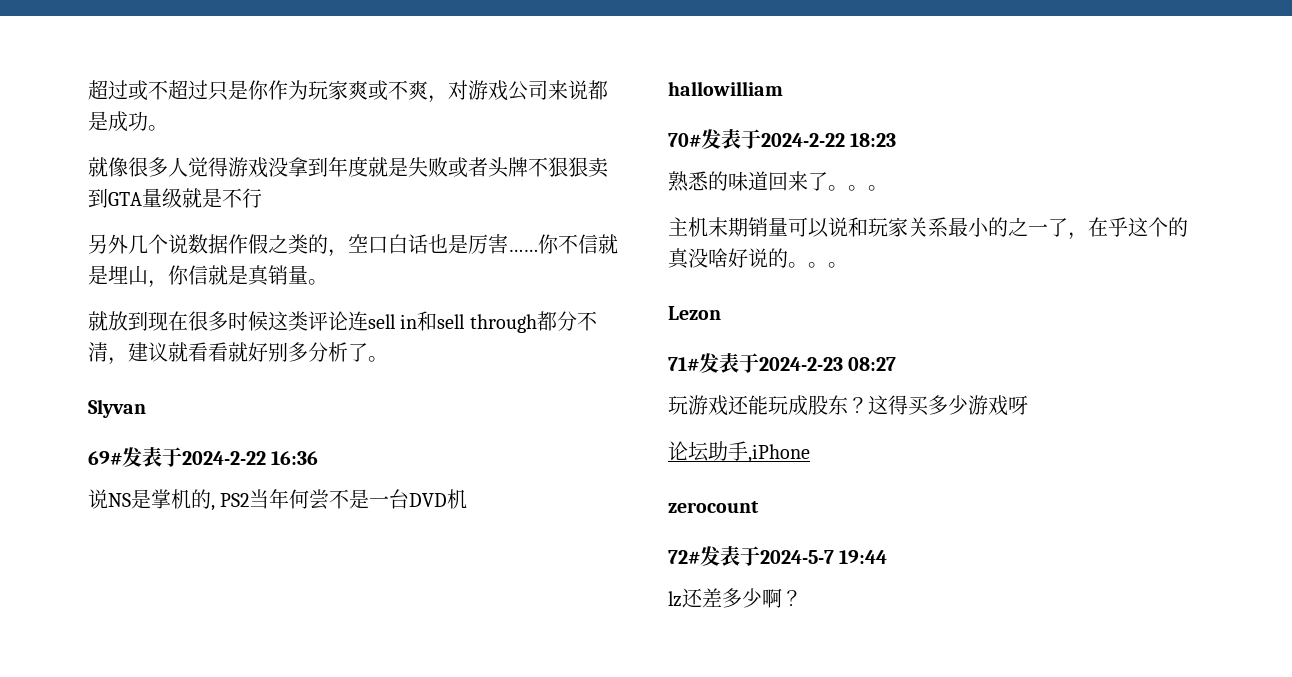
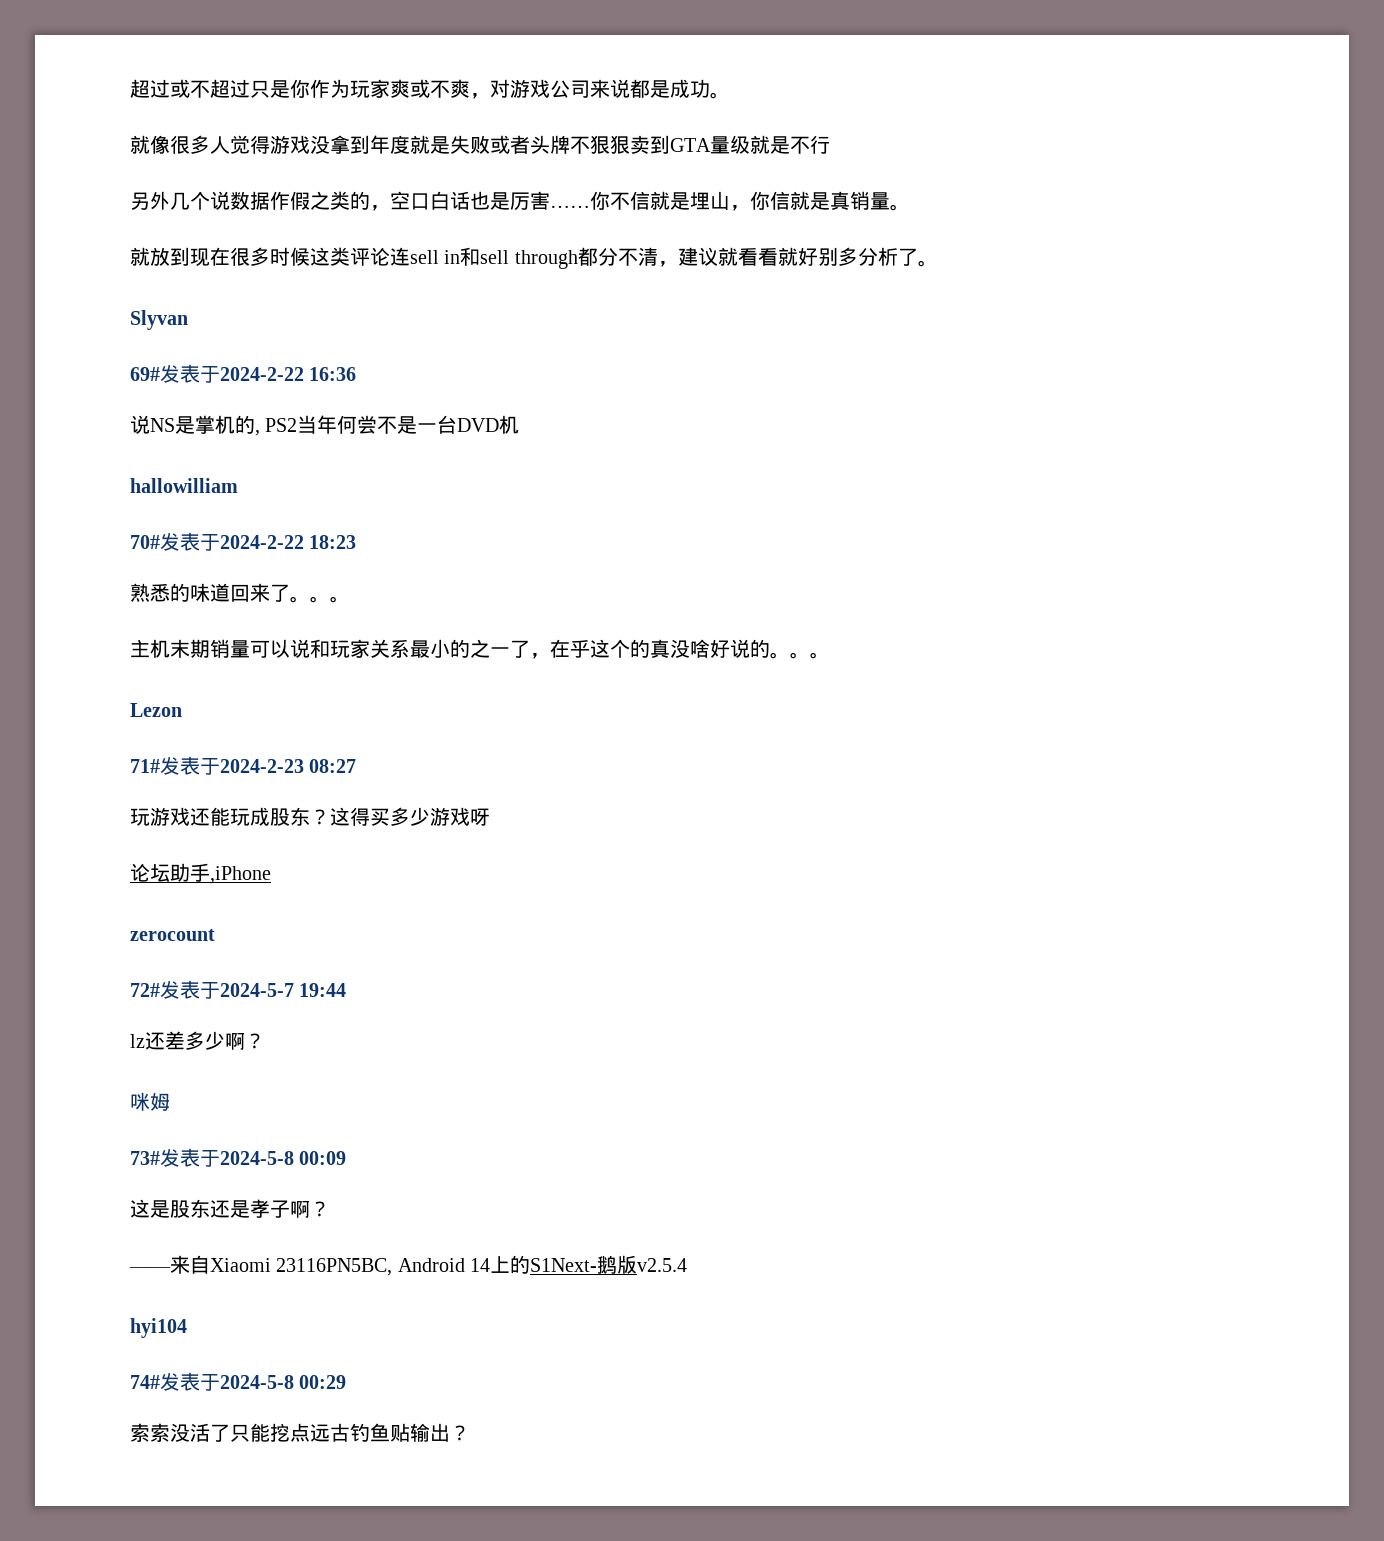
+ 咪姆
+ 73#发表于2024-5-8 00:09
+ 这是股东还是孝子啊？
+ ——来自Xiaomi 23116PN5BC, Android 14上的S1Next-鹅版v2.5.4
+ hyi104
+ 74#发表于2024-5-8 00:29
+ 索索没活了只能挖点远古钓鱼贴输出？

